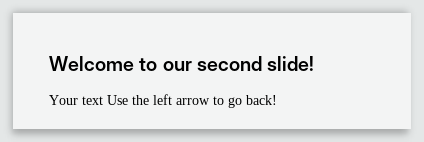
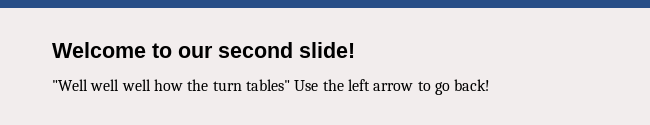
- Your text Use the left arrow to go back!
+ "Well well well how the turn tables" Use the left arrow to go back!

